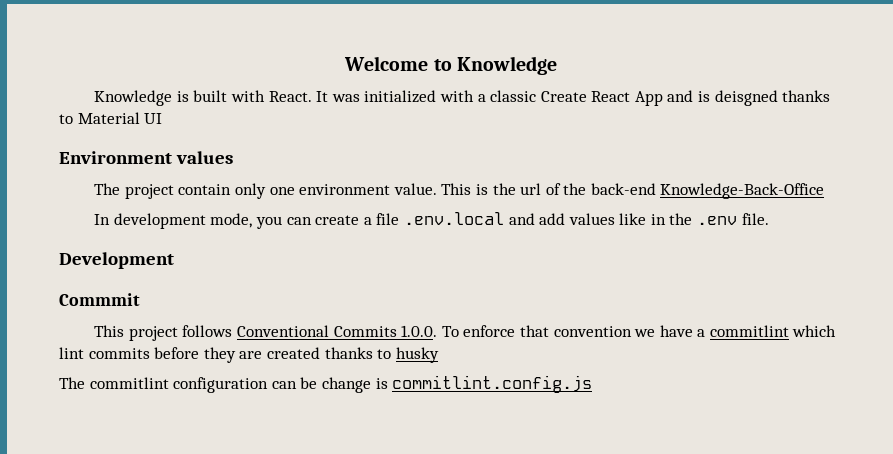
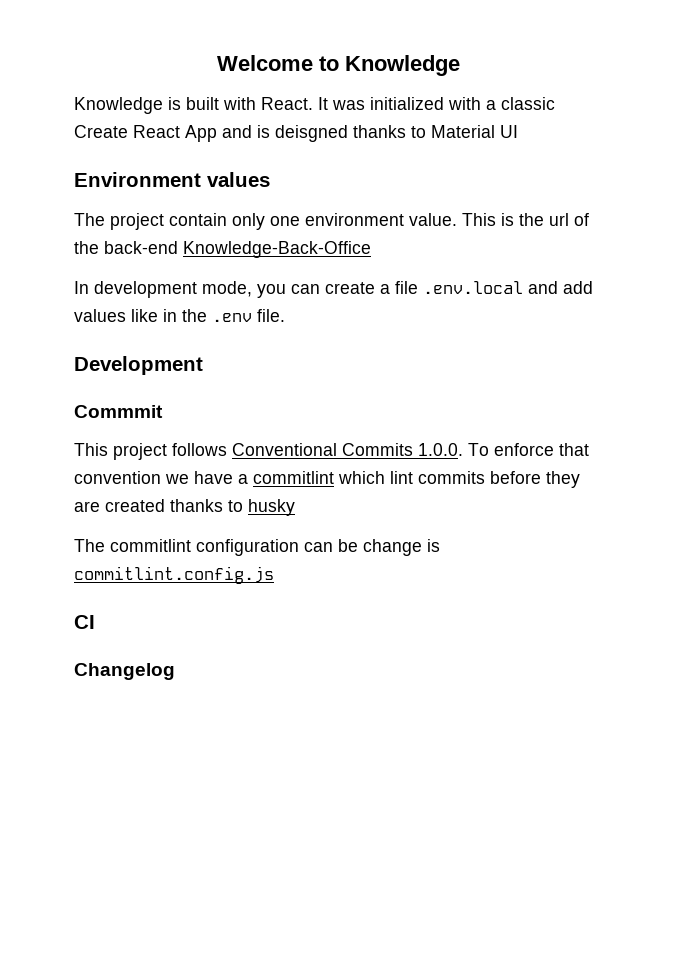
+ CI
+ Changelog

